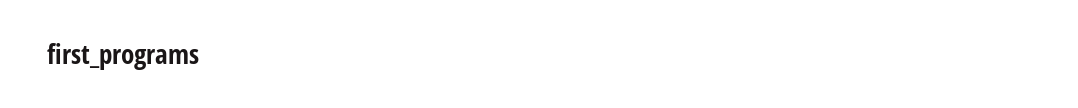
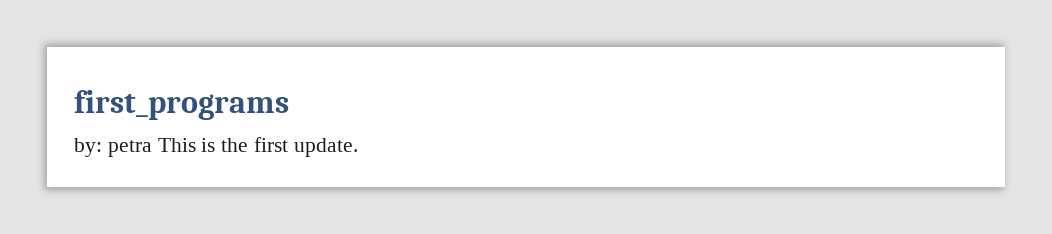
+ by: petra This is the first update.

